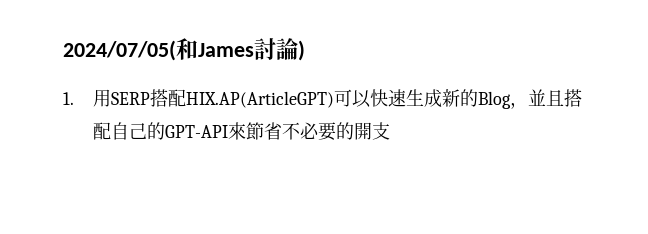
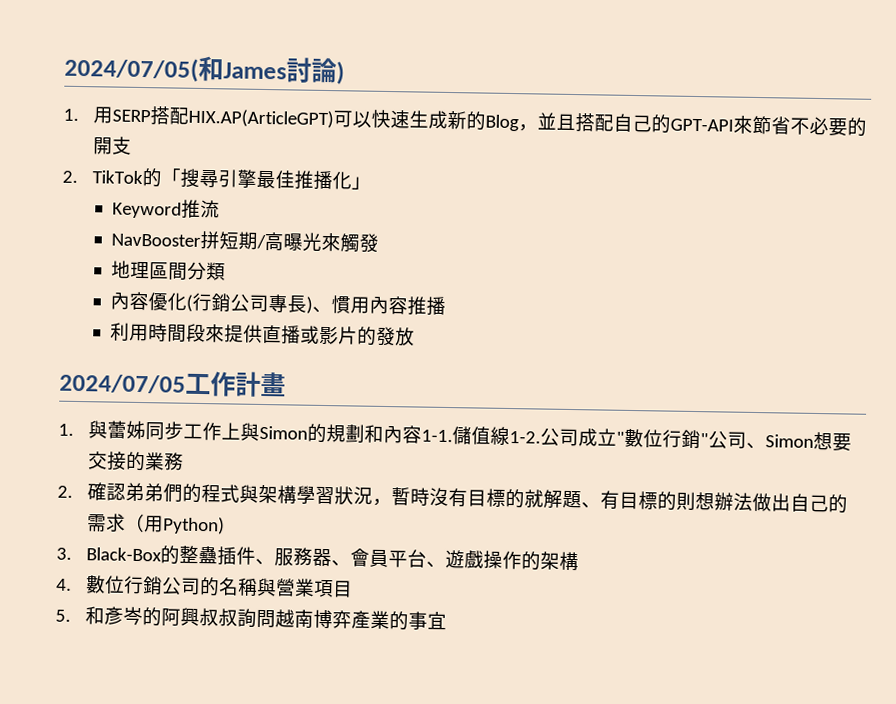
+ 2. TikTok的「搜尋引擎最佳推播化」
+ Keyword推流
+ NavBooster拼短期/高曝光來觸發
+ 地理區間分類
+ 內容優化(行銷公司專長)、慣用內容推播
+ 利用時間段來提供直播或影片的發放
+ 2024/07/05工作計畫
+ 1.與蕾姊同步工作上與Simon的規劃和內容1-1.儲值線1-2.公司成立"數位行銷"公司、Simon想要交接的業務
+ 2.確認弟弟們的程式與架構學習狀況，暫時沒有目標的就解題、有目標的則想辦法做出自己的需求（用Python)
+ 3. Black-Box的整蠱插件、服務器、會員平台、遊戲操作的架構
+ 4.數位行銷公司的名稱與營業項目
+ 5.和彥岑的阿興叔叔詢問越南博弈產業的事宜

